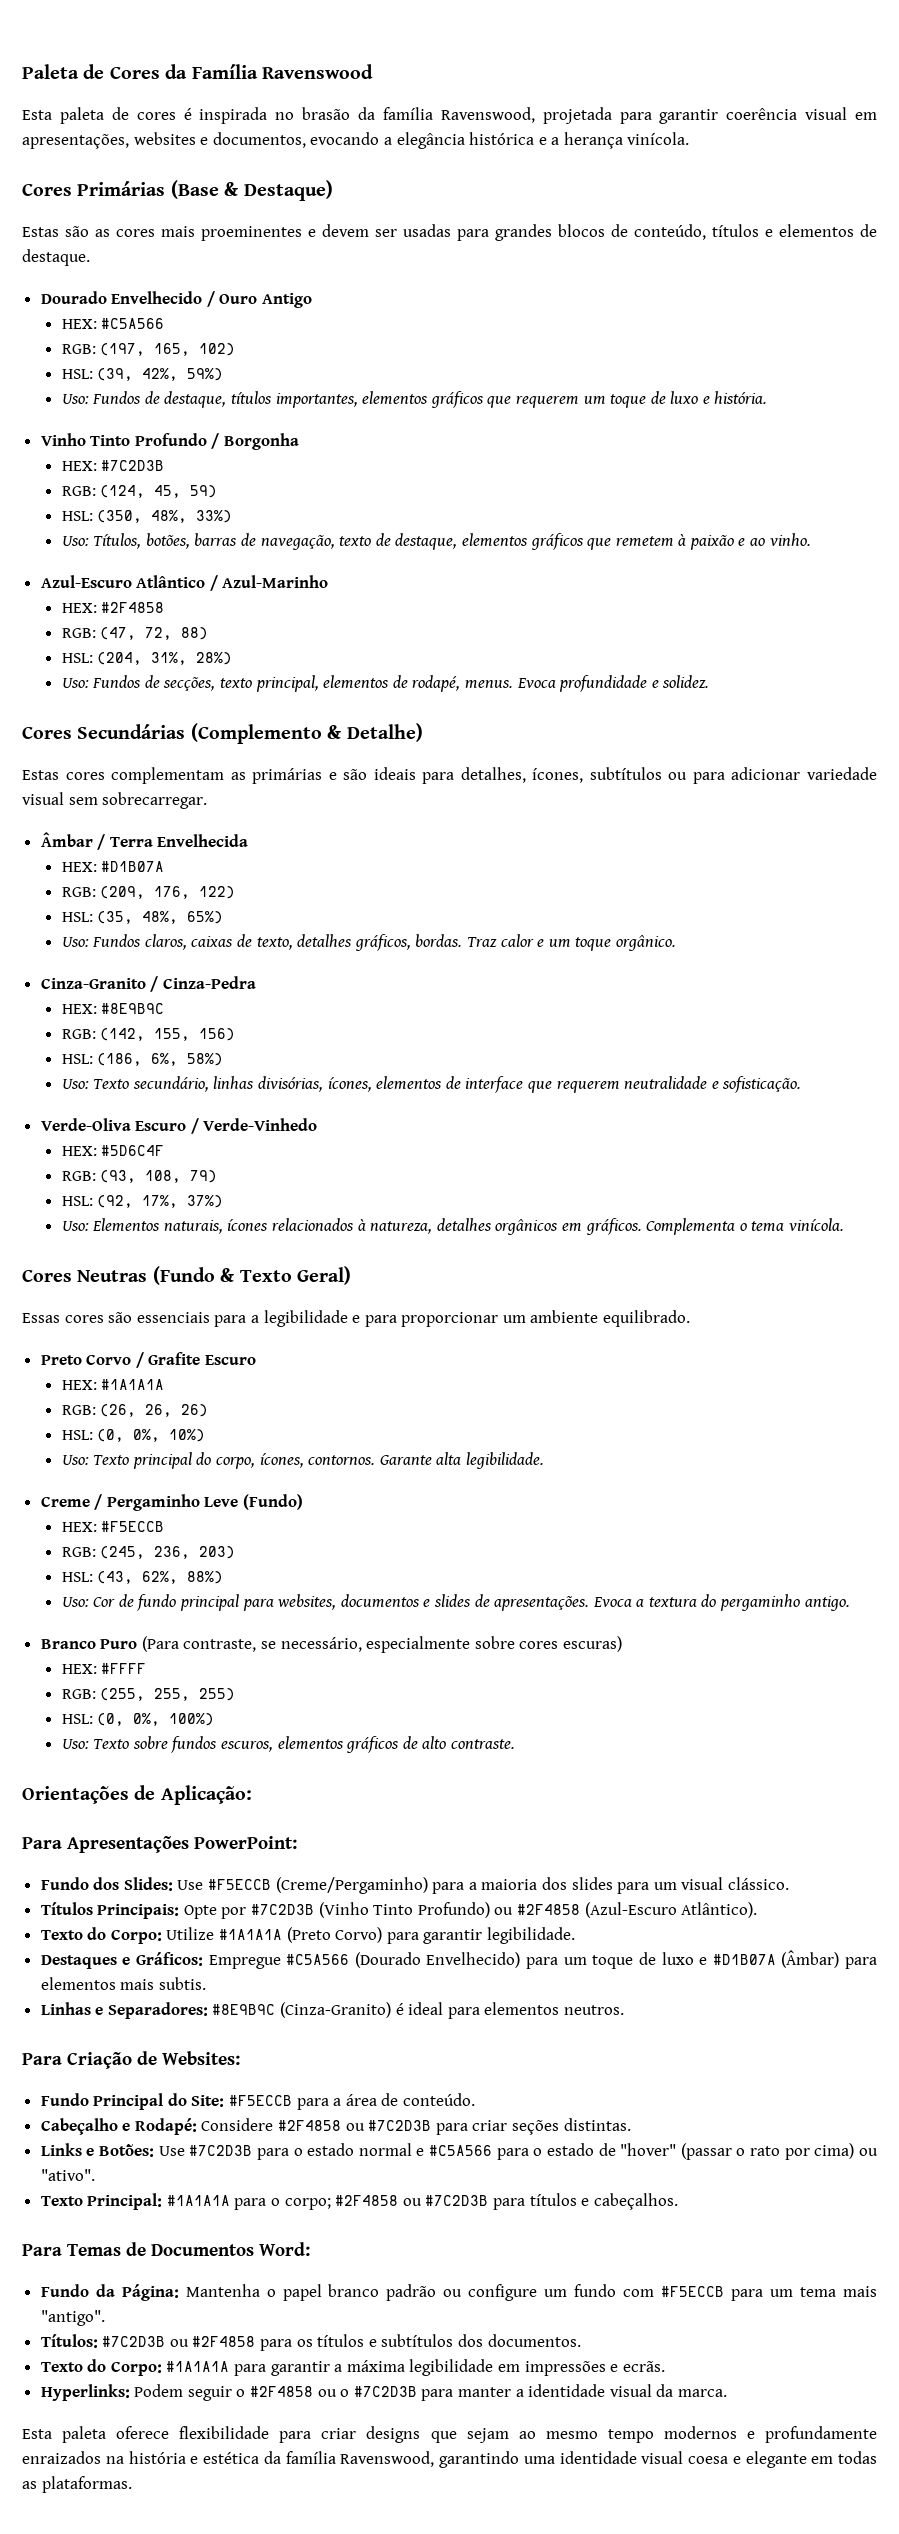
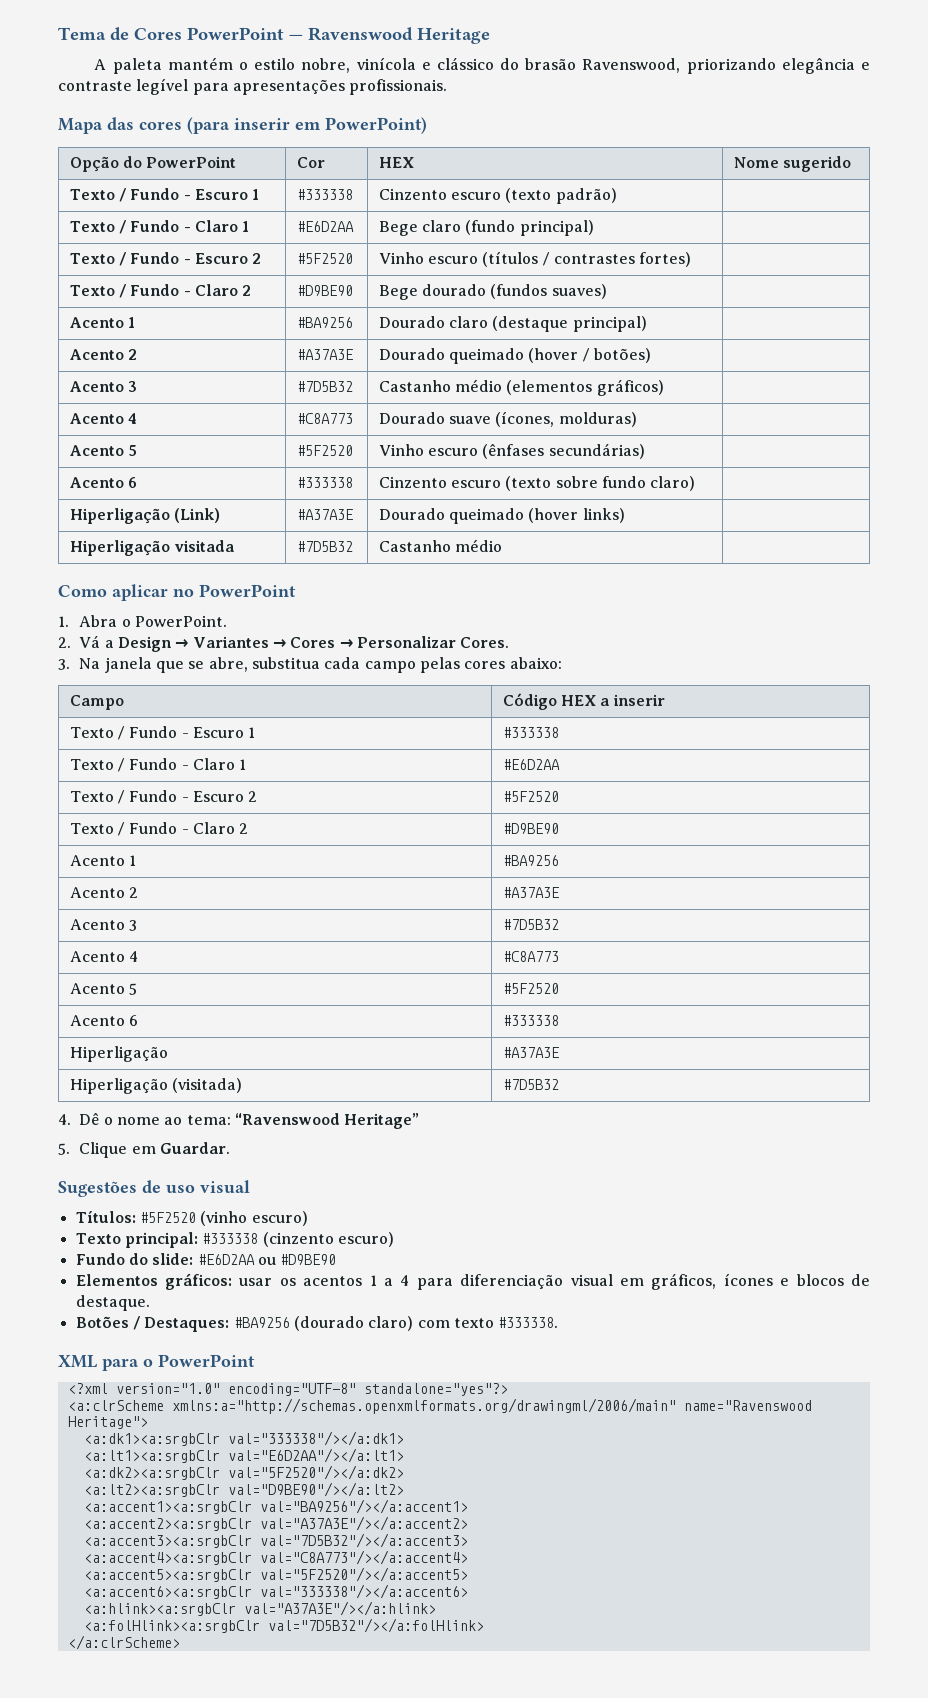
- Paleta de Cores da Família Ravenswood
- Esta paleta de cores é inspirada no brasão da família Ravenswood, projetada para garantir coerência visual em apresentações, websites e documentos, evocando a elegância histórica e a herança vinícola.
- Cores Primárias (Base & Destaque)
- Estas são as cores mais proeminentes e devem ser usadas para grandes blocos de conteúdo, títulos e elementos de destaque.
- Dourado Envelhecido / Ouro Antigo
- HEX: #C5A566
- RGB: (197, 165, 102)
- HSL: (39, 42%, 59%)
- Uso: Fundos de destaque, títulos importantes, elementos gráficos que requerem um toque de luxo e história.
- Vinho Tinto Profundo / Borgonha
- HEX: #7C2D3B
- RGB: (124, 45, 59)
- HSL: (350, 48%, 33%)
- Uso: Títulos, botões, barras de navegação, texto de destaque, elementos gráficos que remetem à paixão e ao vinho.
- Azul-Escuro Atlântico / Azul-Marinho
- HEX: #2F4858
- RGB: (47, 72, 88)
- HSL: (204, 31%, 28%)
- Uso: Fundos de secções, texto principal, elementos de rodapé, menus. Evoca profundidade e solidez.
- Cores Secundárias (Complemento & Detalhe)
- Estas cores complementam as primárias e são ideais para detalhes, ícones, subtítulos ou para adicionar variedade visual sem sobrecarregar.
- Âmbar / Terra Envelhecida
- HEX: #D1B07A
- RGB: (209, 176, 122)
- HSL: (35, 48%, 65%)
- Uso: Fundos claros, caixas de texto, detalhes gráficos, bordas. Traz calor e um toque orgânico.
- Cinza-Granito / Cinza-Pedra
- HEX: #8E9B9C
- RGB: (142, 155, 156)
- HSL: (186, 6%, 58%)
- Uso: Texto secundário, linhas divisórias, ícones, elementos de interface que requerem neutralidade e sofisticação.
- Verde-Oliva Escuro / Verde-Vinhedo
- HEX: #5D6C4F
- RGB: (93, 108, 79)
- HSL: (92, 17%, 37%)
- Uso: Elementos naturais, ícones relacionados à natureza, detalhes orgânicos em gráficos. Complementa o tema vinícola.
- Cores Neutras (Fundo & Texto Geral)
- Essas cores são essenciais para a legibilidade e para proporcionar um ambiente equilibrado.
- Preto Corvo / Grafite Escuro
- HEX: #1A1A1A
- RGB: (26, 26, 26)
- HSL: (0, 0%, 10%)
- Uso: Texto principal do corpo, ícones, contornos. Garante alta legibilidade.
- Creme / Pergaminho Leve (Fundo)
- HEX: #F5ECCB
- RGB: (245, 236, 203)
- HSL: (43, 62%, 88%)
- Uso: Cor de fundo principal para websites, documentos e slides de apresentações. Evoca a textura do pergaminho antigo.
- Branco Puro (Para contraste, se necessário, especialmente sobre cores escuras)
- HEX: #FFFF
- RGB: (255, 255, 255)
- HSL: (0, 0%, 100%)
- Uso: Texto sobre fundos escuros, elementos gráficos de alto contraste.
- Orientações de Aplicação:
- Para Apresentações PowerPoint:
- Fundo dos Slides: Use #F5ECCB (Creme/Pergaminho) para a maioria dos slides para um visual clássico.
- Títulos Principais: Opte por #7C2D3B (Vinho Tinto Profundo) ou #2F4858 (Azul-Escuro Atlântico).
- Texto do Corpo: Utilize #1A1A1A (Preto Corvo) para garantir legibilidade.
- Destaques e Gráficos: Empregue #C5A566 (Dourado Envelhecido) para um toque de luxo e #D1B07A (Âmbar) para elementos mais subtis.
- Linhas e Separadores: #8E9B9C (Cinza-Granito) é ideal para elementos neutros.
- Para Criação de Websites:
- Fundo Principal do Site: #F5ECCB para a área de conteúdo.
- Cabeçalho e Rodapé: Considere #2F4858 ou #7C2D3B para criar seções distintas.
- Links e Botões: Use #7C2D3B para o estado normal e #C5A566 para o estado de "hover" (passar o rato por cima) ou "ativo".
- Texto Principal: #1A1A1A para o corpo; #2F4858 ou #7C2D3B para títulos e cabeçalhos.
- Para Temas de Documentos Word:
- Fundo da Página: Mantenha o papel branco padrão ou configure um fundo com #F5ECCB para um tema mais "antigo".
- Títulos: #7C2D3B ou #2F4858 para os títulos e subtítulos dos documentos.
- Texto do Corpo: #1A1A1A para garantir a máxima legibilidade em impressões e ecrãs.
- Hyperlinks: Podem seguir o #2F4858 ou o #7C2D3B para manter a identidade visual da marca.
- Esta paleta oferece flexibilidade para criar designs que sejam ao mesmo tempo modernos e profundamente enraizados na história e estética da família Ravenswood, garantindo uma identidade visual coesa e elegante em todas as plataformas.
+ Tema de Cores PowerPoint — Ravenswood Heritage
+ A paleta mantém o estilo nobre, vinícola e clássico do brasão Ravenswood, priorizando elegância e contraste legível para apresentações profissionais.
+ Mapa das cores (para inserir em PowerPoint)
+ Opção do PowerPoint | Cor | HEX | Nome sugerido
+ Texto / Fundo - Escuro 1 | #333338 | Cinzento escuro (texto padrão) |
+ Texto / Fundo - Claro 1 | #E6D2AA | Bege claro (fundo principal) |
+ Texto / Fundo - Escuro 2 | #5F2520 | Vinho escuro (títulos / contrastes fortes) |
+ Texto / Fundo - Claro 2 | #D9BE90 | Bege dourado (fundos suaves) |
+ Acento 1 | #BA9256 | Dourado claro (destaque principal) |
+ Acento 2 | #A37A3E | Dourado queimado (hover / botões) |
+ Acento 3 | #7D5B32 | Castanho médio (elementos gráficos) |
+ Acento 4 | #C8A773 | Dourado suave (ícones, molduras) |
+ Acento 5 | #5F2520 | Vinho escuro (ênfases secundárias) |
+ Acento 6 | #333338 | Cinzento escuro (texto sobre fundo claro) |
+ Hiperligação (Link) | #A37A3E | Dourado queimado (hover links) |
+ Hiperligação visitada | #7D5B32 | Castanho médio |
+ Como aplicar no PowerPoint
+ 1. Abra o PowerPoint.
+ 2. Vá a Design → Variantes → Cores → Personalizar Cores.
+ 3. Na janela que se abre, substitua cada campo pelas cores abaixo:
+ Campo | Código HEX a inserir
+ Texto / Fundo - Escuro 1 | #333338
+ Texto / Fundo - Claro 1 | #E6D2AA
+ Texto / Fundo - Escuro 2 | #5F2520
+ Texto / Fundo - Claro 2 | #D9BE90
+ Acento 1 | #BA9256
+ Acento 2 | #A37A3E
+ Acento 3 | #7D5B32
+ Acento 4 | #C8A773
+ Acento 5 | #5F2520
+ Acento 6 | #333338
+ Hiperligação | #A37A3E
+ Hiperligação (visitada) | #7D5B32
+ 4. Dê o nome ao tema: “Ravenswood Heritage”
+ 5. Clique em Guardar.
+ Sugestões de uso visual
+ Títulos: #5F2520 (vinho escuro)
+ Texto principal: #333338 (cinzento escuro)
+ Fundo do slide: #E6D2AA ou #D9BE90
+ Elementos gráficos: usar os acentos 1 a 4 para diferenciação visual em gráficos, ícones e blocos de destaque.
+ Botões / Destaques: #BA9256 (dourado claro) com texto #333338.
+ XML para o PowerPoint
+ <?xml version="1.0" encoding="UTF-8" standalone="yes"?>
+ <a:clrScheme xmlns:a="http://schemas.openxmlformats.org/drawingml/2006/main" name="Ravenswood Heritage">
+ <a:dk1><a:srgbClr val="333338"/></a:dk1>
+ <a:lt1><a:srgbClr val="E6D2AA"/></a:lt1>
+ <a:dk2><a:srgbClr val="5F2520"/></a:dk2>
+ <a:lt2><a:srgbClr val="D9BE90"/></a:lt2>
+ <a:accent1><a:srgbClr val="BA9256"/></a:accent1>
+ <a:accent2><a:srgbClr val="A37A3E"/></a:accent2>
+ <a:accent3><a:srgbClr val="7D5B32"/></a:accent3>
+ <a:accent4><a:srgbClr val="C8A773"/></a:accent4>
+ <a:accent5><a:srgbClr val="5F2520"/></a:accent5>
+ <a:accent6><a:srgbClr val="333338"/></a:accent6>
+ <a:hlink><a:srgbClr val="A37A3E"/></a:hlink>
+ <a:folHlink><a:srgbClr val="7D5B32"/></a:folHlink>
+ </a:clrScheme>

